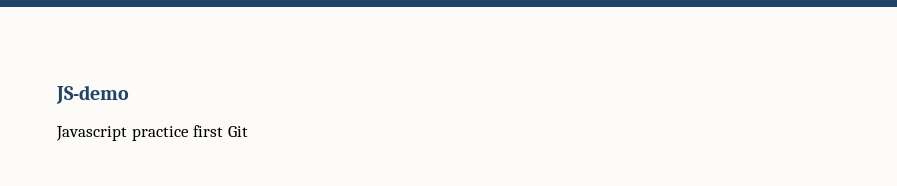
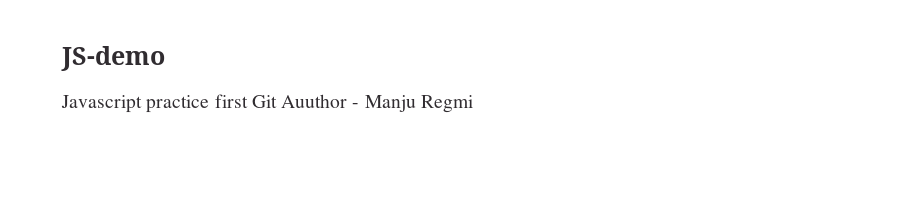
- Javascript practice first Git
+ Javascript practice first Git Auuthor - Manju Regmi

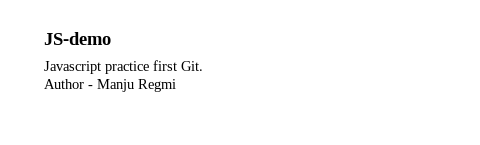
- Javascript practice first Git Auuthor - Manju Regmi
+ Javascript practice first Git.
+ Author - Manju Regmi

